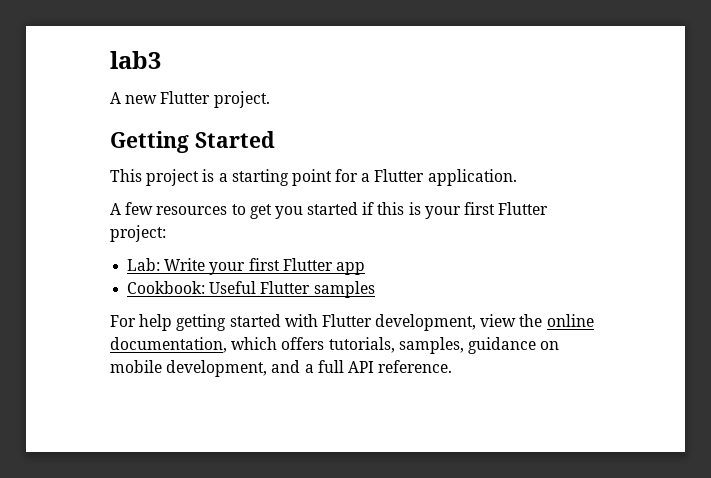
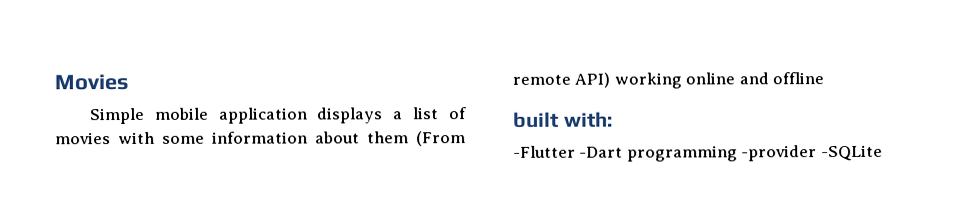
- lab3
- A new Flutter project.
- Getting Started
- This project is a starting point for a Flutter application.
- A few resources to get you started if this is your first Flutter project:
- Lab: Write your first Flutter app
- Cookbook: Useful Flutter samples
- For help getting started with Flutter development, view the online documentation, which offers tutorials, samples, guidance on mobile development, and a full API reference.
+ Movies
+ Simple mobile application displays a list of movies with some information about them (From remote API) working online and offline
+ built with:
+ -Flutter -Dart programming -provider -SQLite

